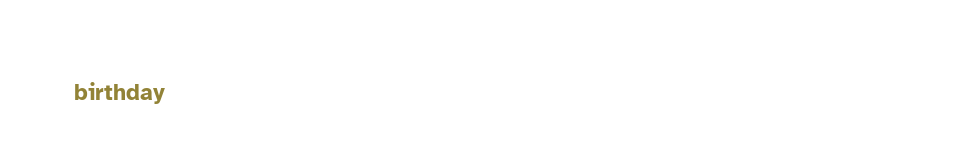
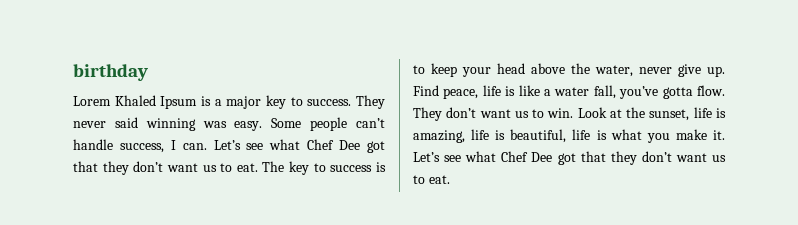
+ Lorem Khaled Ipsum is a major key to success. They never said winning was easy. Some people can’t handle success, I can. Let’s see what Chef Dee got that they don’t want us to eat. The key to success is to keep your head above the water, never give up. Find peace, life is like a water fall, you’ve gotta flow. They don’t want us to win. Look at the sunset, life is amazing, life is beautiful, life is what you make it. Let’s see what Chef Dee got that they don’t want us to eat.

